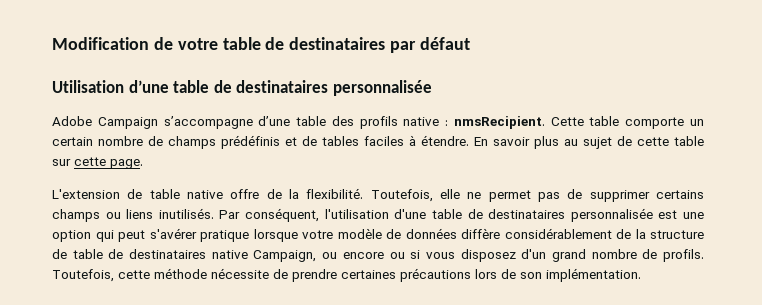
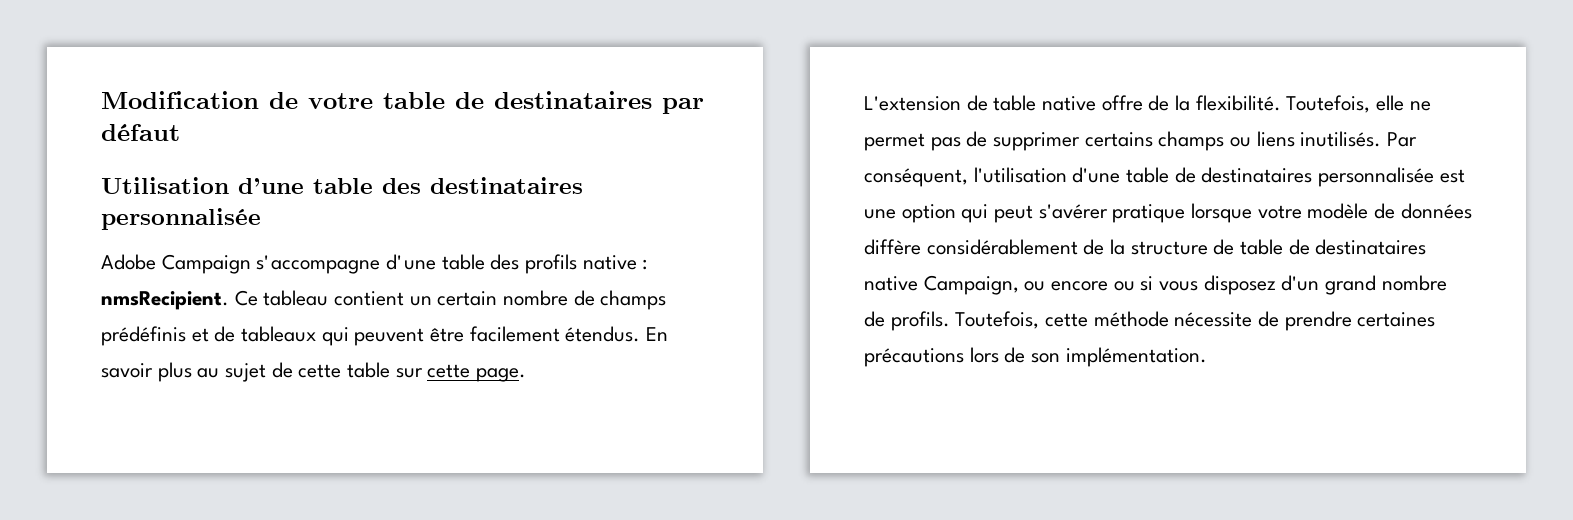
- Utilisation d’une table de destinataires personnalisée
+ Utilisation d’une table des destinataires personnalisée
- Cette table comporte un certain nombre de champs prédéfinis et de tables faciles à étendre.
+ Ce tableau contient un certain nombre de champs prédéfinis et de tableaux qui peuvent être facilement étendus.

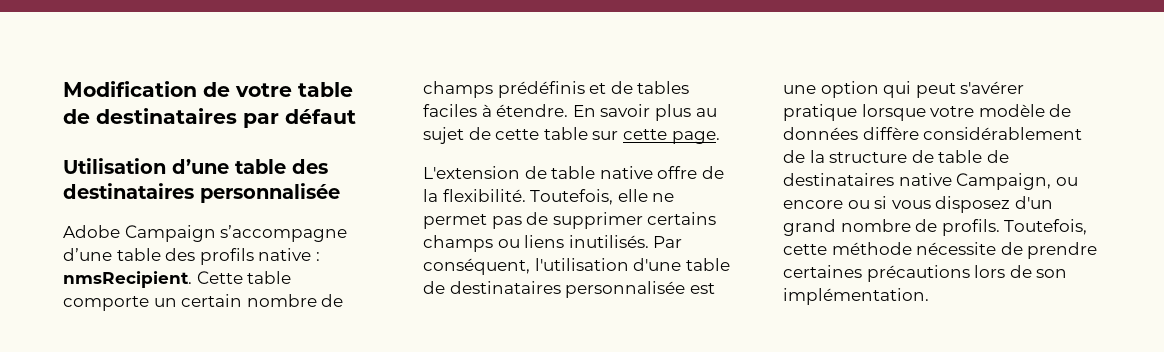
- Ce tableau contient un certain nombre de champs prédéfinis et de tableaux qui peuvent être facilement étendus.
+ Cette table comporte un certain nombre de champs prédéfinis et de tables faciles à étendre.

